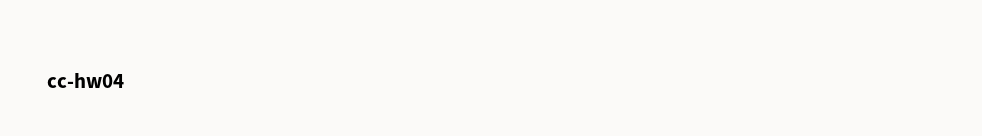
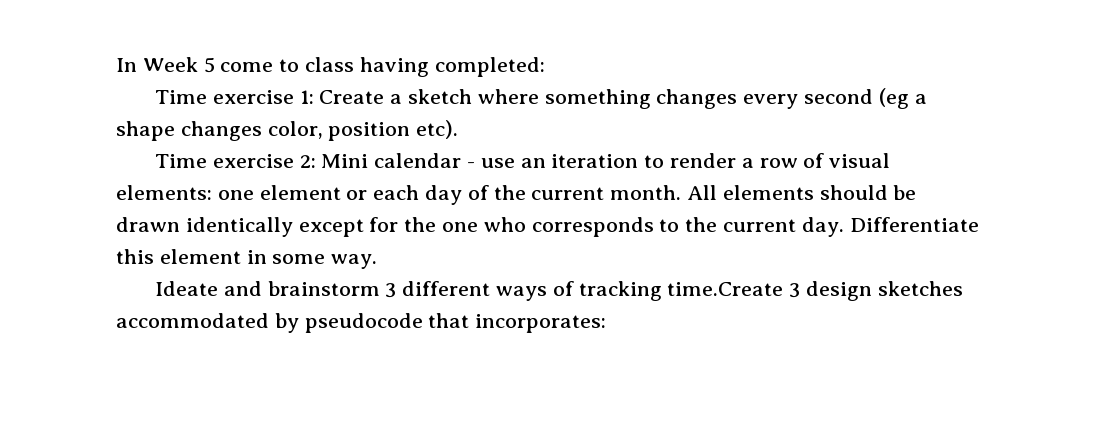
- cc-hw04
+ In Week 5 come to class having completed:
+ Time exercise 1: Create a sketch where something changes every second (eg a shape changes color, position etc).
+ Time exercise 2: Mini calendar - use an iteration to render a row of visual elements: one element or each day of the current month. All elements should be drawn identically except for the one who corresponds to the current day. Differentiate this element in some way.
+ Ideate and brainstorm 3 different ways of tracking time.Create 3 design sketches accommodated by pseudocode that incorporates:

